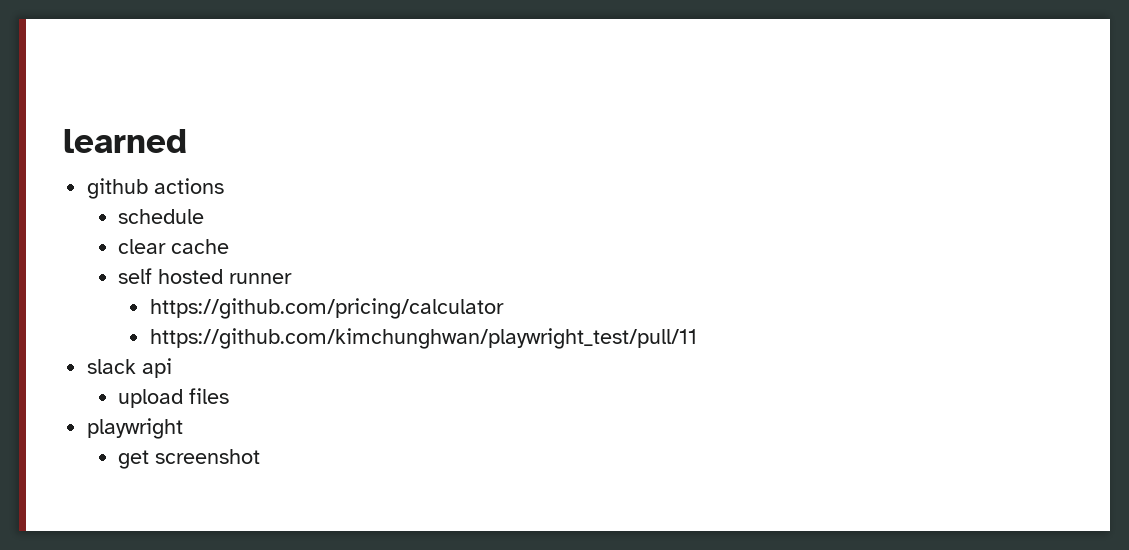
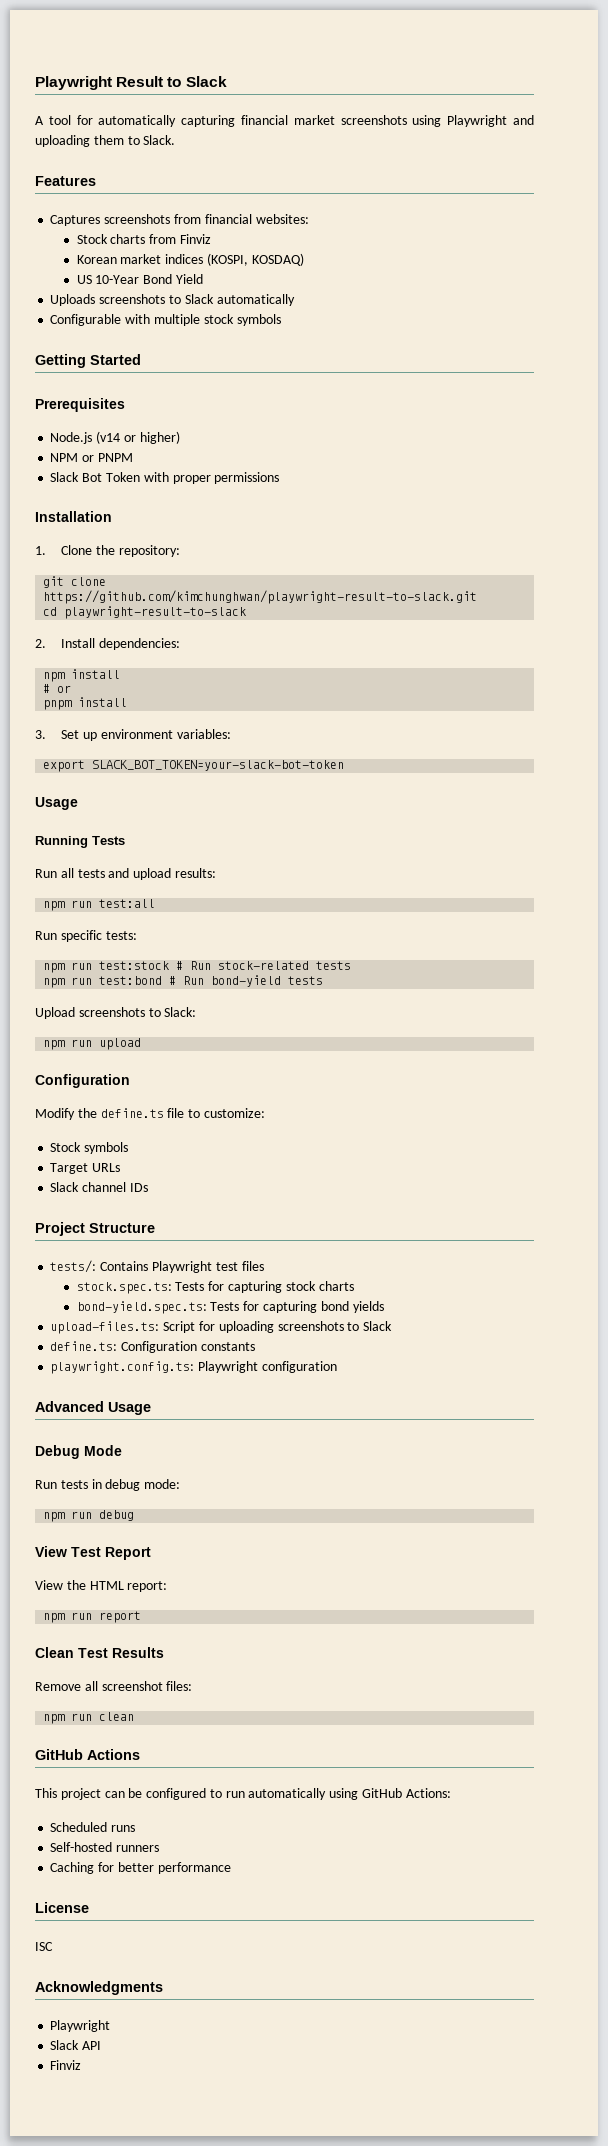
- learned
- github actions
- schedule
- clear cache
- self hosted runner
- https://github.com/pricing/calculator
- https://github.com/kimchunghwan/playwright_test/pull/11
- slack api
- upload files
- playwright
- get screenshot
+ Playwright Result to Slack
+ A tool for automatically capturing financial market screenshots using Playwright and uploading them to Slack.
+ Features
+ Captures screenshots from financial websites:
+ Stock charts from Finviz
+ Korean market indices (KOSPI, KOSDAQ)
+ US 10-Year Bond Yield
+ Uploads screenshots to Slack automatically
+ Configurable with multiple stock symbols
+ Getting Started
+ Prerequisites
+ Node.js (v14 or higher)
+ NPM or PNPM
+ Slack Bot Token with proper permissions
+ Installation
+ 1. Clone the repository:
+ git clone https://github.com/kimchunghwan/playwright-result-to-slack.git
+ cd playwright-result-to-slack
+ 2. Install dependencies:
+ npm install
+ # or
+ pnpm install
+ 3. Set up environment variables:
+ export SLACK_BOT_TOKEN=your-slack-bot-token
+ Usage
+ Running Tests
+ Run all tests and upload results:
+ npm run test:all
+ Run specific tests:
+ npm run test:stock # Run stock-related tests
+ npm run test:bond # Run bond-yield tests
+ Upload screenshots to Slack:
+ npm run upload
+ Configuration
+ Modify the define.ts file to customize:
+ Stock symbols
+ Target URLs
+ Slack channel IDs
+ Project Structure
+ tests/: Contains Playwright test files
+ stock.spec.ts: Tests for capturing stock charts
+ bond-yield.spec.ts: Tests for capturing bond yields
+ upload-files.ts: Script for uploading screenshots to Slack
+ define.ts: Configuration constants
+ playwright.config.ts: Playwright configuration
+ Advanced Usage
+ Debug Mode
+ Run tests in debug mode:
+ npm run debug
+ View Test Report
+ View the HTML report:
+ npm run report
+ Clean Test Results
+ Remove all screenshot files:
+ npm run clean
+ GitHub Actions
+ This project can be configured to run automatically using GitHub Actions:
+ Scheduled runs
+ Self-hosted runners
+ Caching for better performance
+ License
+ ISC
+ Acknowledgments
+ Playwright
+ Slack API
+ Finviz

